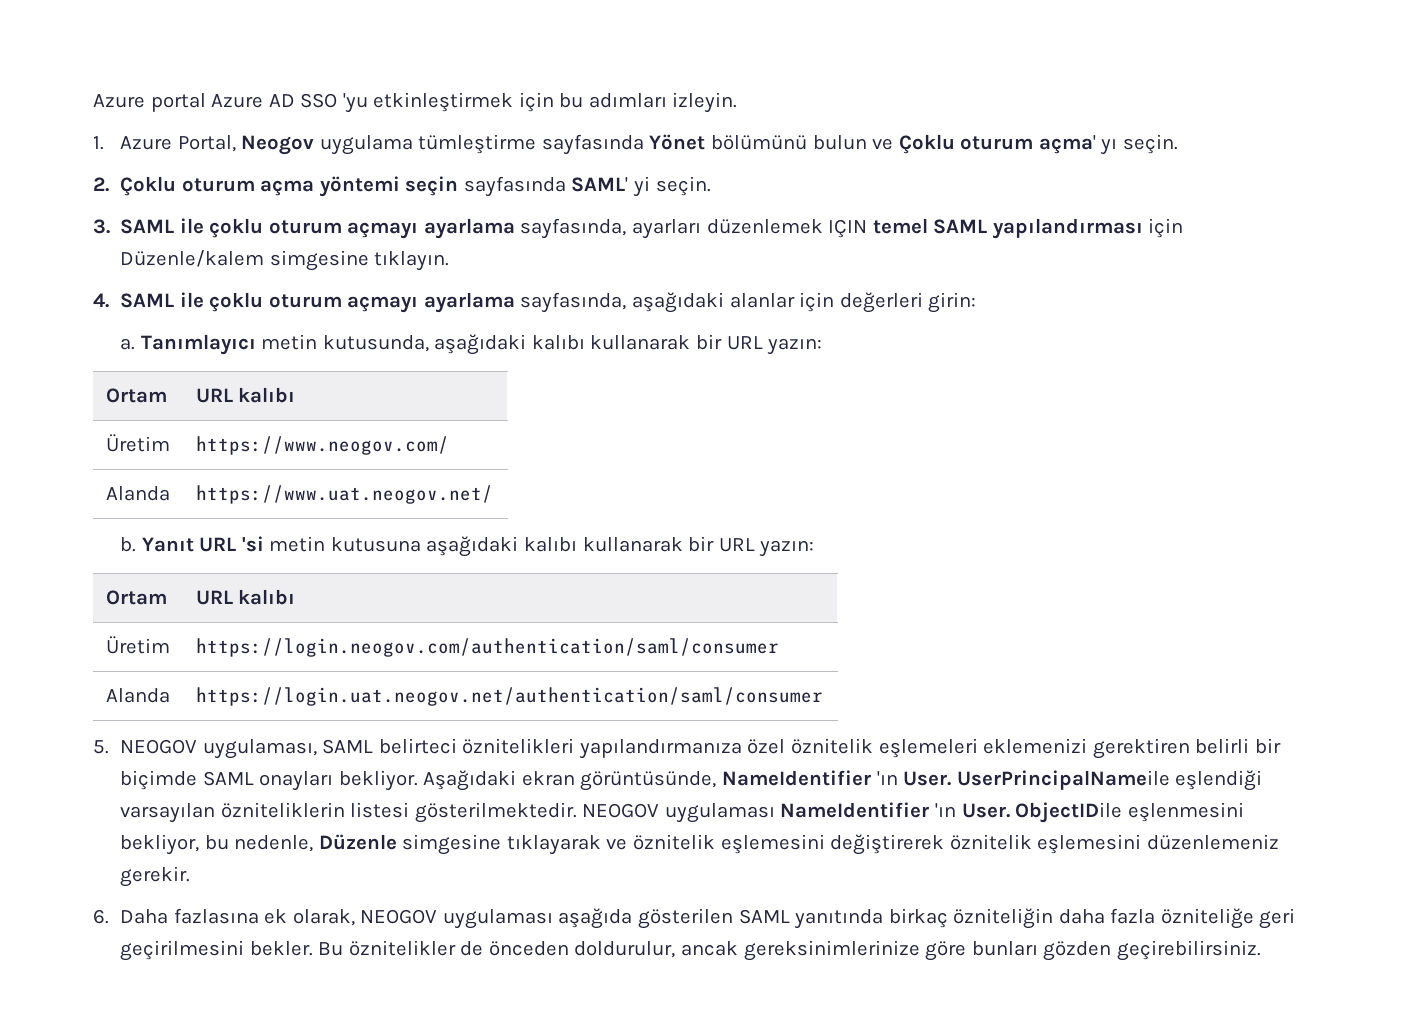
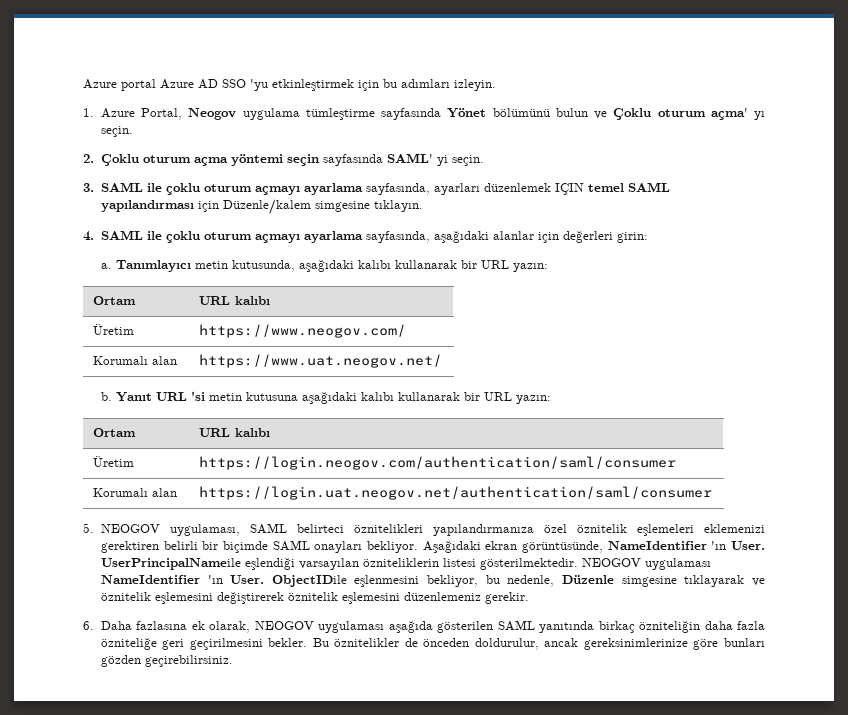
- Alanda | https://www.uat.neogov.net/
+ Korumalı alan | https://www.uat.neogov.net/
- Alanda | https://login.uat.neogov.net/authentication/saml/consumer
+ Korumalı alan | https://login.uat.neogov.net/authentication/saml/consumer

